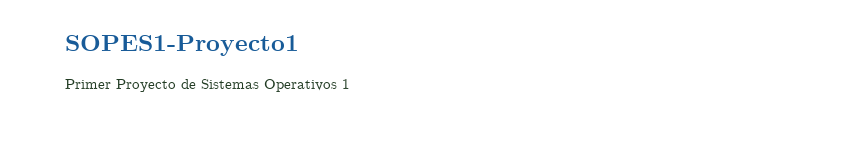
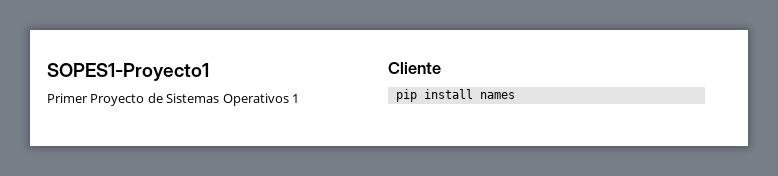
+ Cliente
+ pip install names

